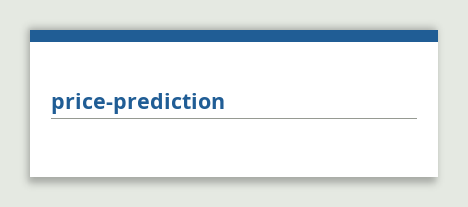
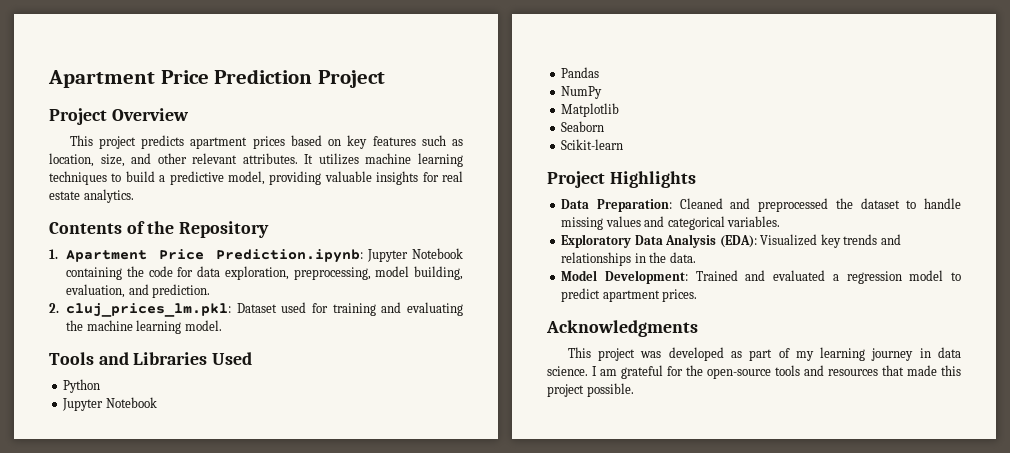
- price-prediction
+ Apartment Price Prediction Project
+ Project Overview
+ This project predicts apartment prices based on key features such as location, size, and other relevant attributes. It utilizes machine learning techniques to build a predictive model, providing valuable insights for real estate analytics.
+ Contents of the Repository
+ 1. Apartment Price Prediction.ipynb: Jupyter Notebook containing the code for data exploration, preprocessing, model building, evaluation, and prediction.
+ 2. cluj_prices_lm.pkl: Dataset used for training and evaluating the machine learning model.
+ Tools and Libraries Used
+ Python
+ Jupyter Notebook
+ Pandas
+ NumPy
+ Matplotlib
+ Seaborn
+ Scikit-learn
+ Project Highlights
+ Data Preparation: Cleaned and preprocessed the dataset to handle missing values and categorical variables.
+ Exploratory Data Analysis (EDA): Visualized key trends and relationships in the data.
+ Model Development: Trained and evaluated a regression model to predict apartment prices.
+ Acknowledgments
+ This project was developed as part of my learning journey in data science. I am grateful for the open-source tools and resources that made this project possible.

